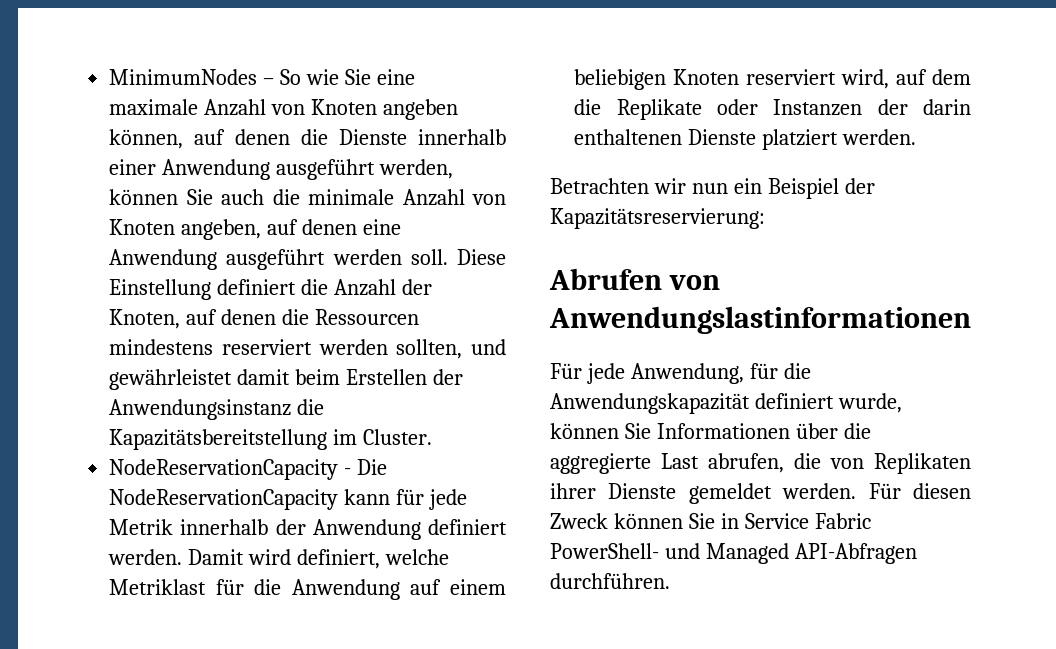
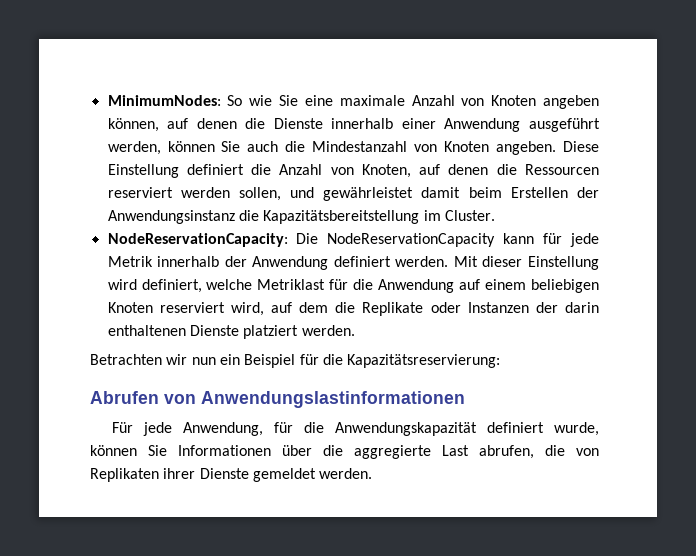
- MinimumNodes – So wie Sie eine maximale Anzahl von Knoten angeben können, auf denen die Dienste innerhalb einer Anwendung ausgeführt werden, können Sie auch die minimale Anzahl von Knoten angeben, auf denen eine Anwendung ausgeführt werden soll.
+ MinimumNodes: So wie Sie eine maximale Anzahl von Knoten angeben können, auf denen die Dienste innerhalb einer Anwendung ausgeführt werden, können Sie auch die Mindestanzahl von Knoten angeben.
- Diese Einstellung definiert die Anzahl der Knoten, auf denen die Ressourcen mindestens reserviert werden sollten, und gewährleistet damit beim Erstellen der Anwendungsinstanz die Kapazitätsbereitstellung im Cluster.
+ Diese Einstellung definiert die Anzahl von Knoten, auf denen die Ressourcen reserviert werden sollen, und gewährleistet damit beim Erstellen der Anwendungsinstanz die Kapazitätsbereitstellung im Cluster.
- NodeReservationCapacity - Die NodeReservationCapacity kann für jede Metrik innerhalb der Anwendung definiert werden.
+ NodeReservationCapacity: Die NodeReservationCapacity kann für jede Metrik innerhalb der Anwendung definiert werden.
- Damit wird definiert, welche Metriklast für die Anwendung auf einem beliebigen Knoten reserviert wird, auf dem die Replikate oder Instanzen der darin enthaltenen Dienste platziert werden.
+ Mit dieser Einstellung wird definiert, welche Metriklast für die Anwendung auf einem beliebigen Knoten reserviert wird, auf dem die Replikate oder Instanzen der darin enthaltenen Dienste platziert werden.
- Betrachten wir nun ein Beispiel der Kapazitätsreservierung:
+ Betrachten wir nun ein Beispiel für die Kapazitätsreservierung:
- Für diesen Zweck können Sie in Service Fabric PowerShell- und Managed API-Abfragen durchführen.

